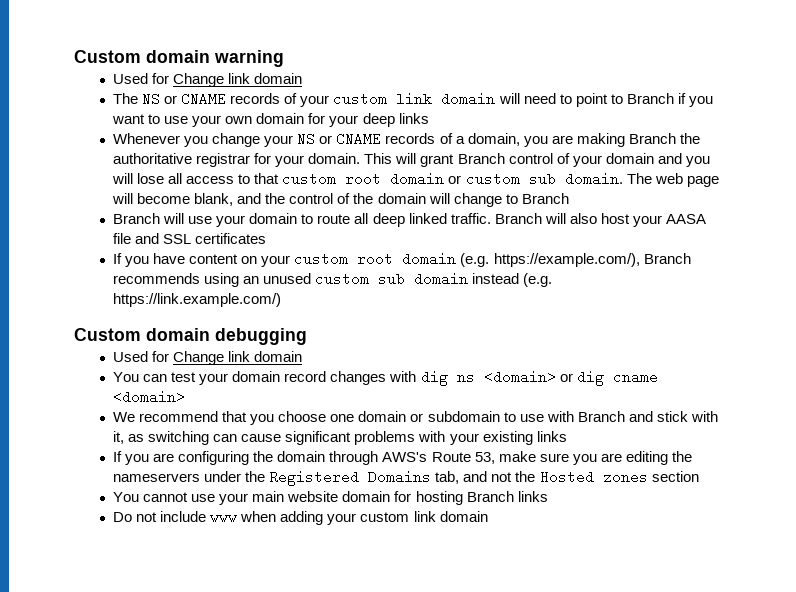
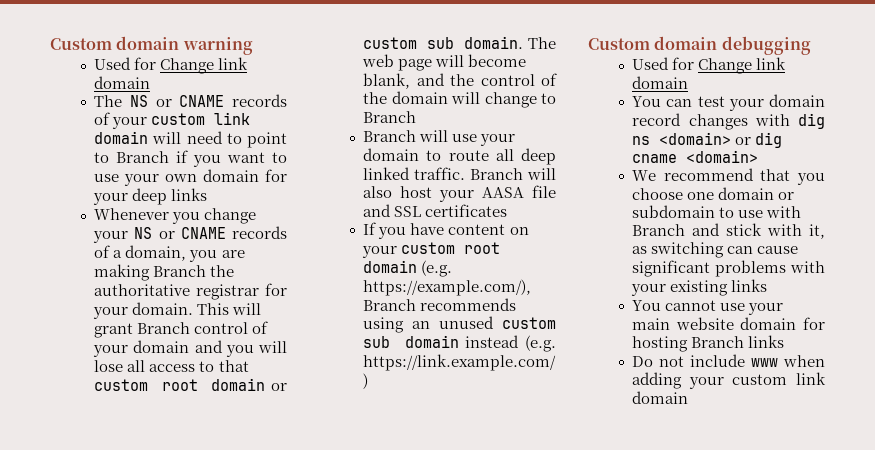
- If you are configuring the domain through AWS's Route 53, make sure you are editing the nameservers under the Registered Domains tab, and not the Hosted zones section

